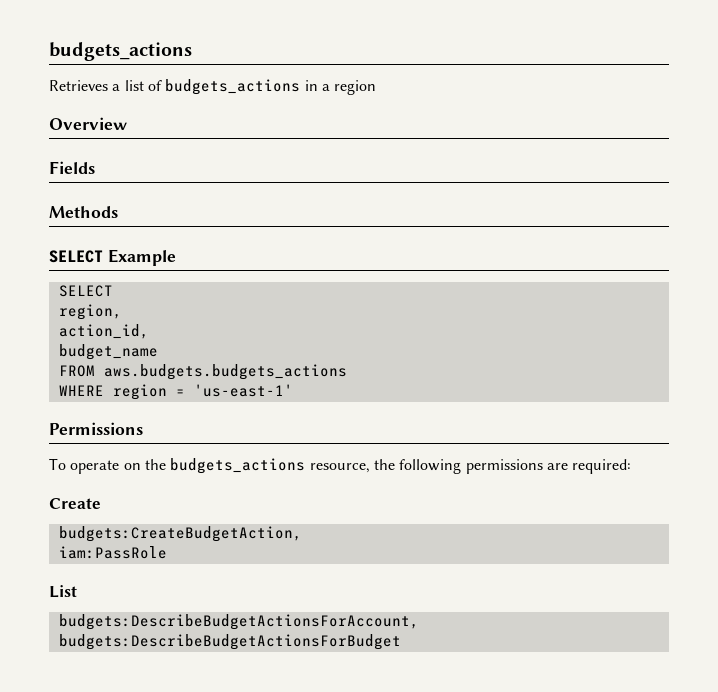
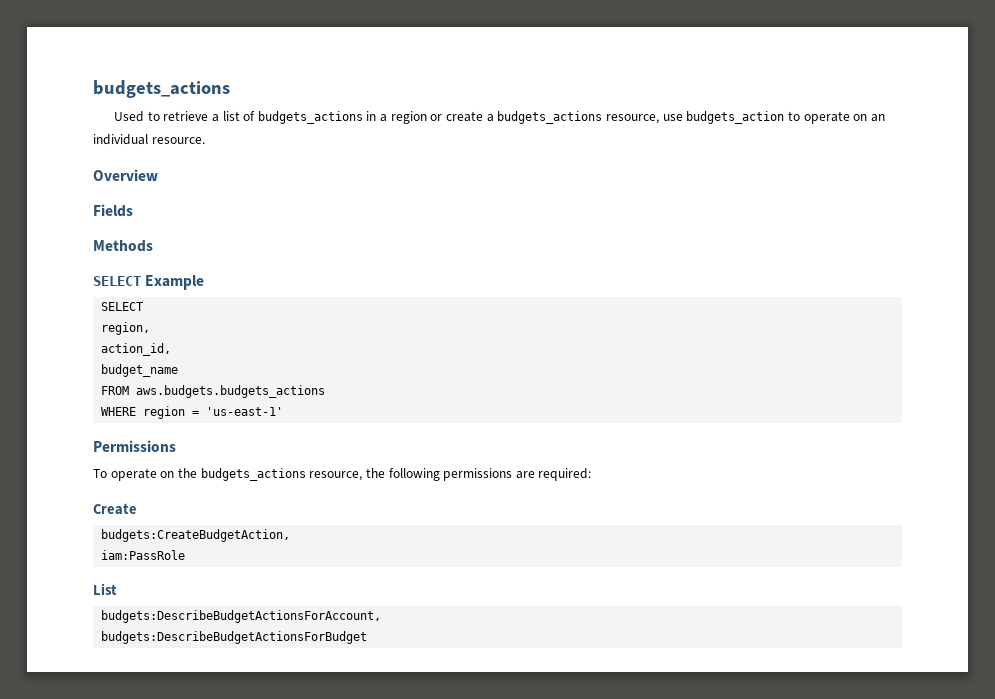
- Retrieves a list of budgets_actions in a region
+ Used to retrieve a list of budgets_actions in a region or create a budgets_actions resource, use budgets_action to operate on an individual resource.

